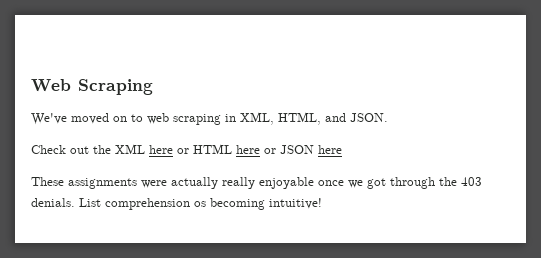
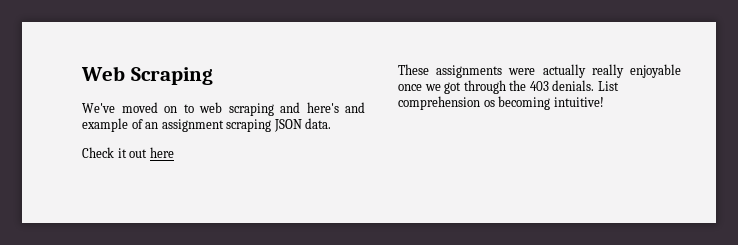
- We've moved on to web scraping in XML, HTML, and JSON.
- Check out the XML here or HTML here or JSON here
+ We've moved on to web scraping and here's and example of an assignment scraping JSON data.
+ Check it out here

